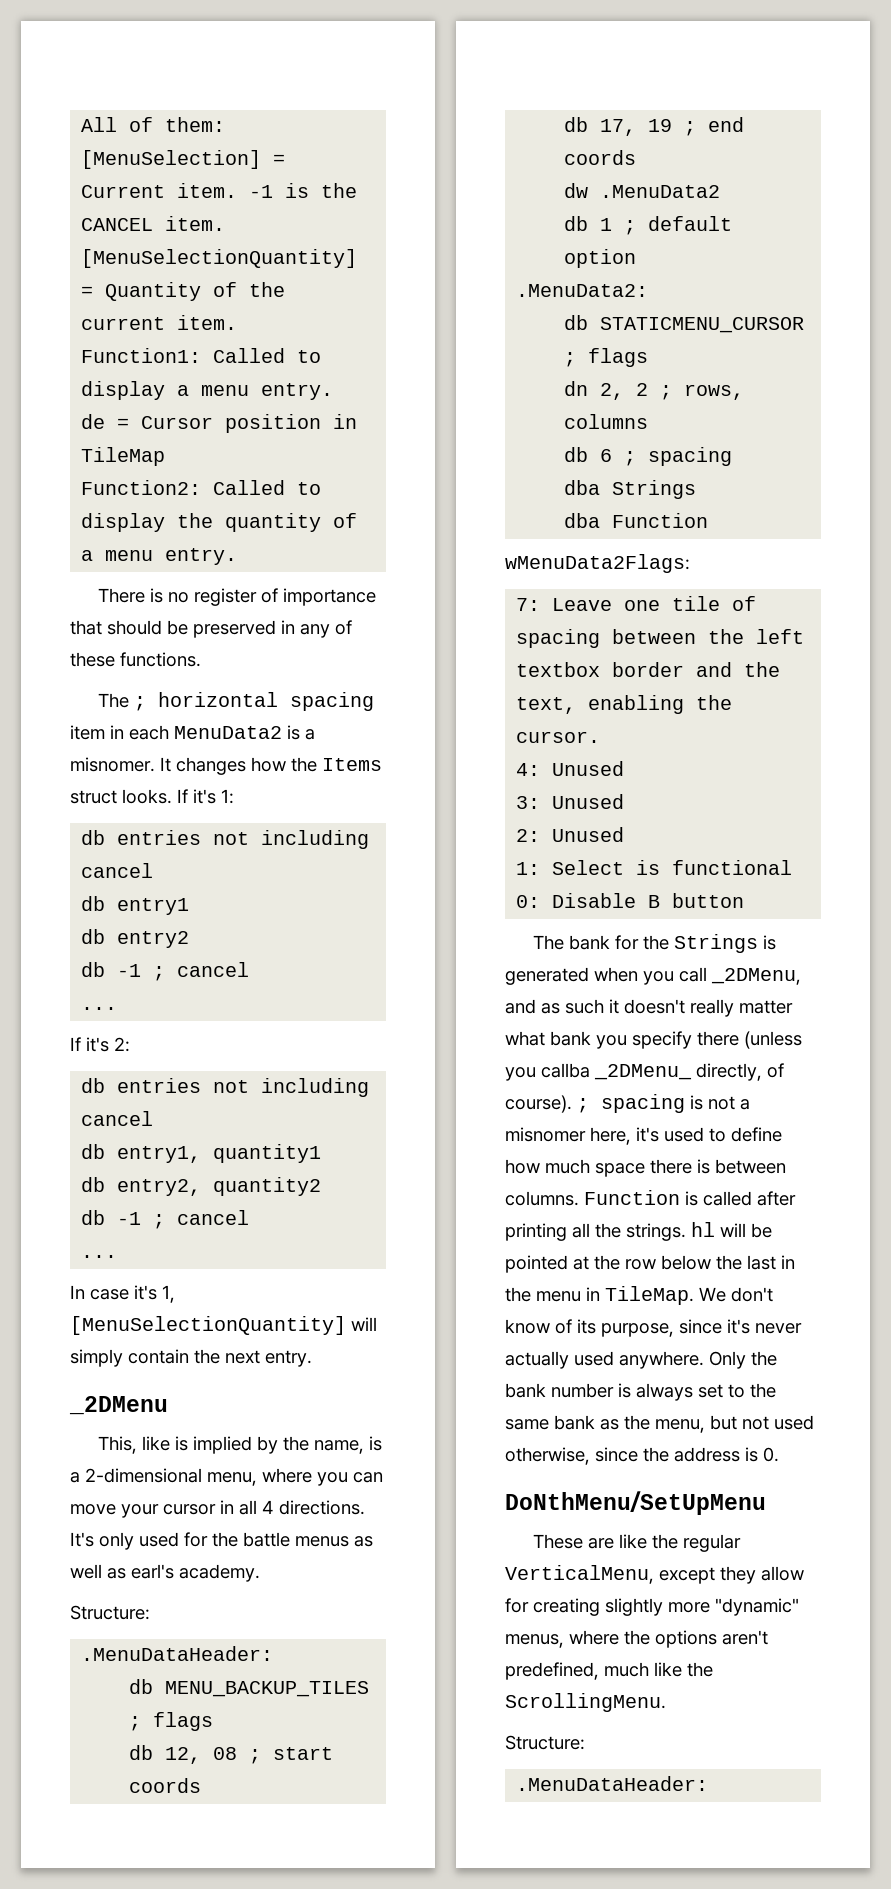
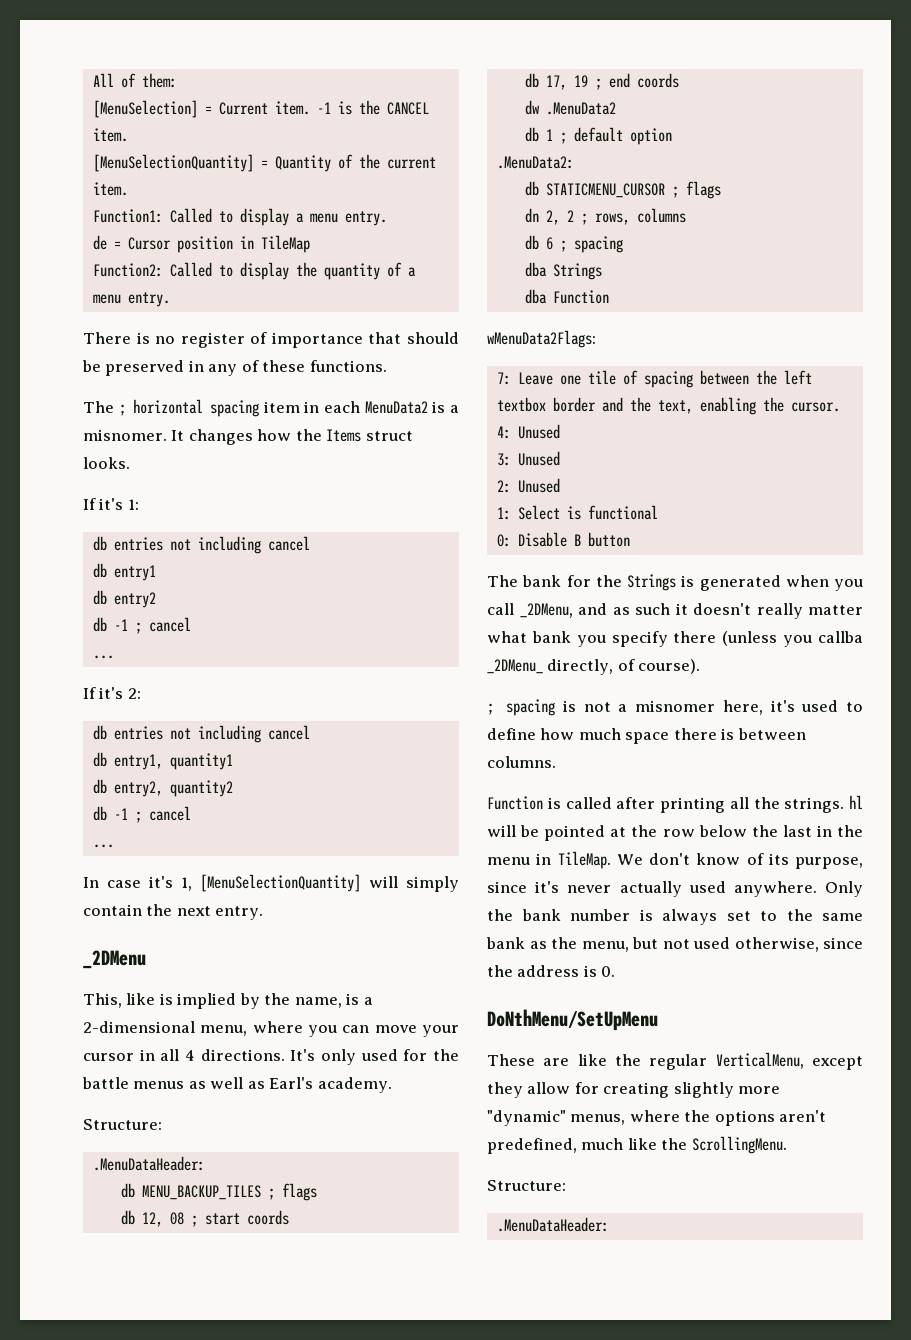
- It changes how the Items struct looks. If it's 1:
+ It changes how the Items struct looks.
+ If it's 1:
- It's only used for the battle menus as well as earl's academy.
+ It's only used for the battle menus as well as Earl's academy.
- The bank for the Strings is generated when you call _2DMenu, and as such it doesn't really matter what bank you specify there (unless you callba _2DMenu_ directly, of course). ;
+ The bank for the Strings is generated when you call _2DMenu, and as such it doesn't really matter what bank you specify there (unless you callba _2DMenu_ directly, of course).
+ ;
- spacing is not a misnomer here, it's used to define how much space there is between columns. Function is called after printing all the strings. hl will be pointed at the row below the last in the menu in TileMap.
+ spacing is not a misnomer here, it's used to define how much space there is between columns.
+ Function is called after printing all the strings. hl will be pointed at the row below the last in the menu in TileMap.

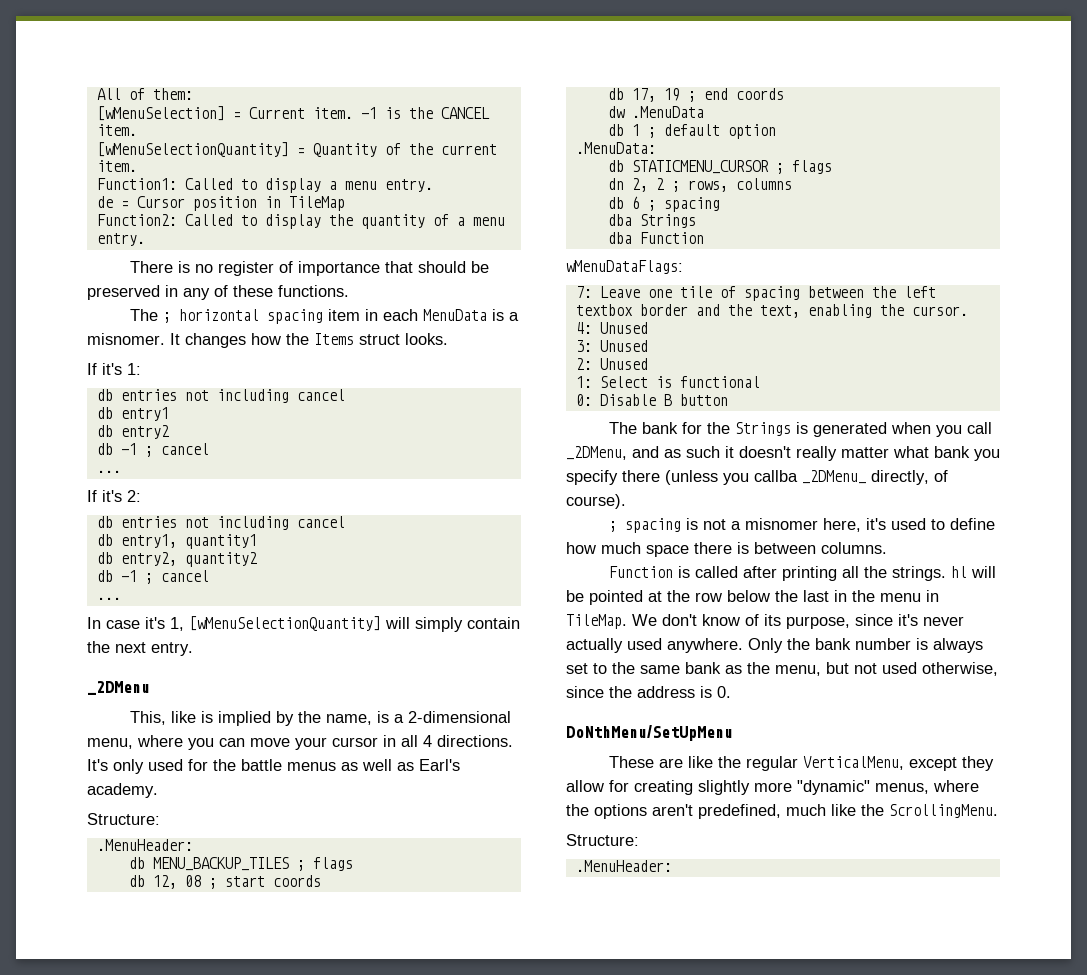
- [MenuSelection] = Current item.
+ [wMenuSelection] = Current item.
- [MenuSelectionQuantity] = Quantity of the current item.
+ [wMenuSelectionQuantity] = Quantity of the current item.
- The ; horizontal spacing item in each MenuData2 is a misnomer.
+ The ; horizontal spacing item in each MenuData is a misnomer.
- In case it's 1, [MenuSelectionQuantity] will simply contain the next entry.
+ In case it's 1, [wMenuSelectionQuantity] will simply contain the next entry.
  It's only used for the battle menus as well as Earl's academy.
  Structure:
- .MenuDataHeader:
+ .MenuHeader:
- dw .MenuData2
+ dw .MenuData
- .MenuData2:
+ .MenuData:
- wMenuData2Flags:
+ wMenuDataFlags:
  These are like the regular VerticalMenu, except they allow for creating slightly more "dynamic" menus, where the options aren't predefined, much like the ScrollingMenu.
  Structure:
- .MenuDataHeader:
+ .MenuHeader:

